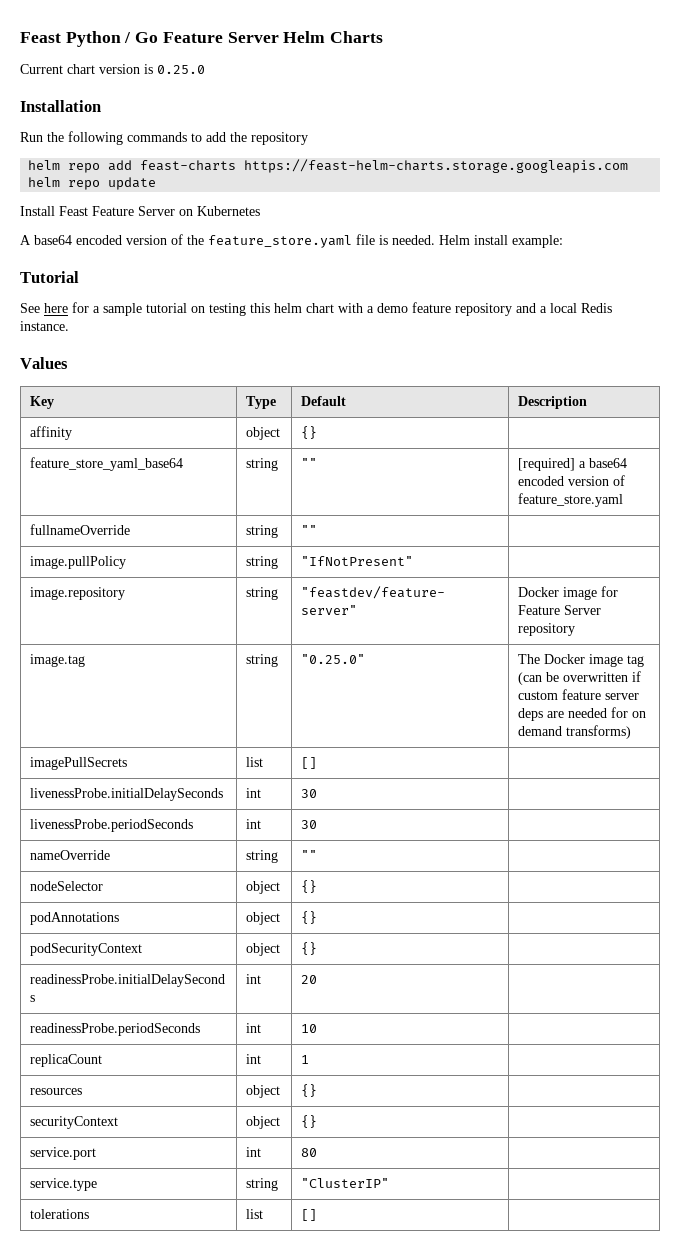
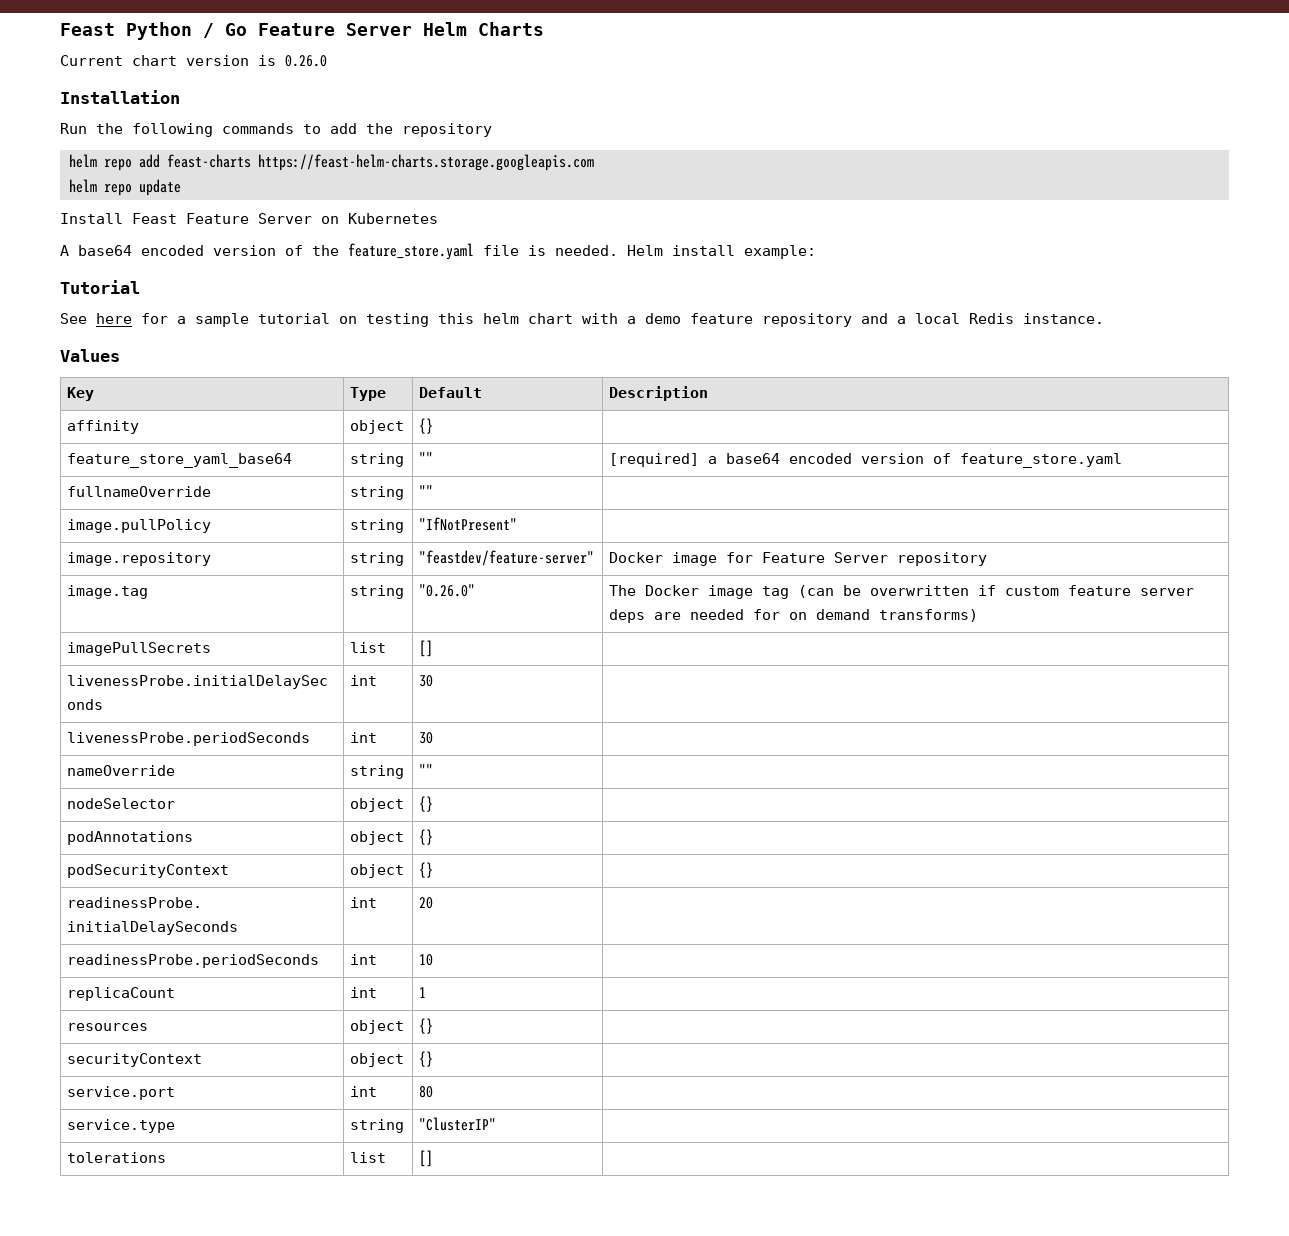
- Current chart version is 0.25.0
+ Current chart version is 0.26.0
- image.tag | string | "0.25.0" | The Docker image tag (can be overwritten if custom feature server deps are needed for on demand transforms)
+ image.tag | string | "0.26.0" | The Docker image tag (can be overwritten if custom feature server deps are needed for on demand transforms)

